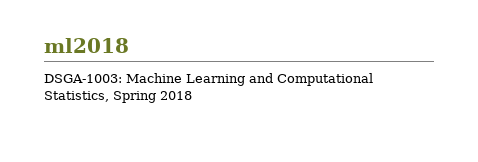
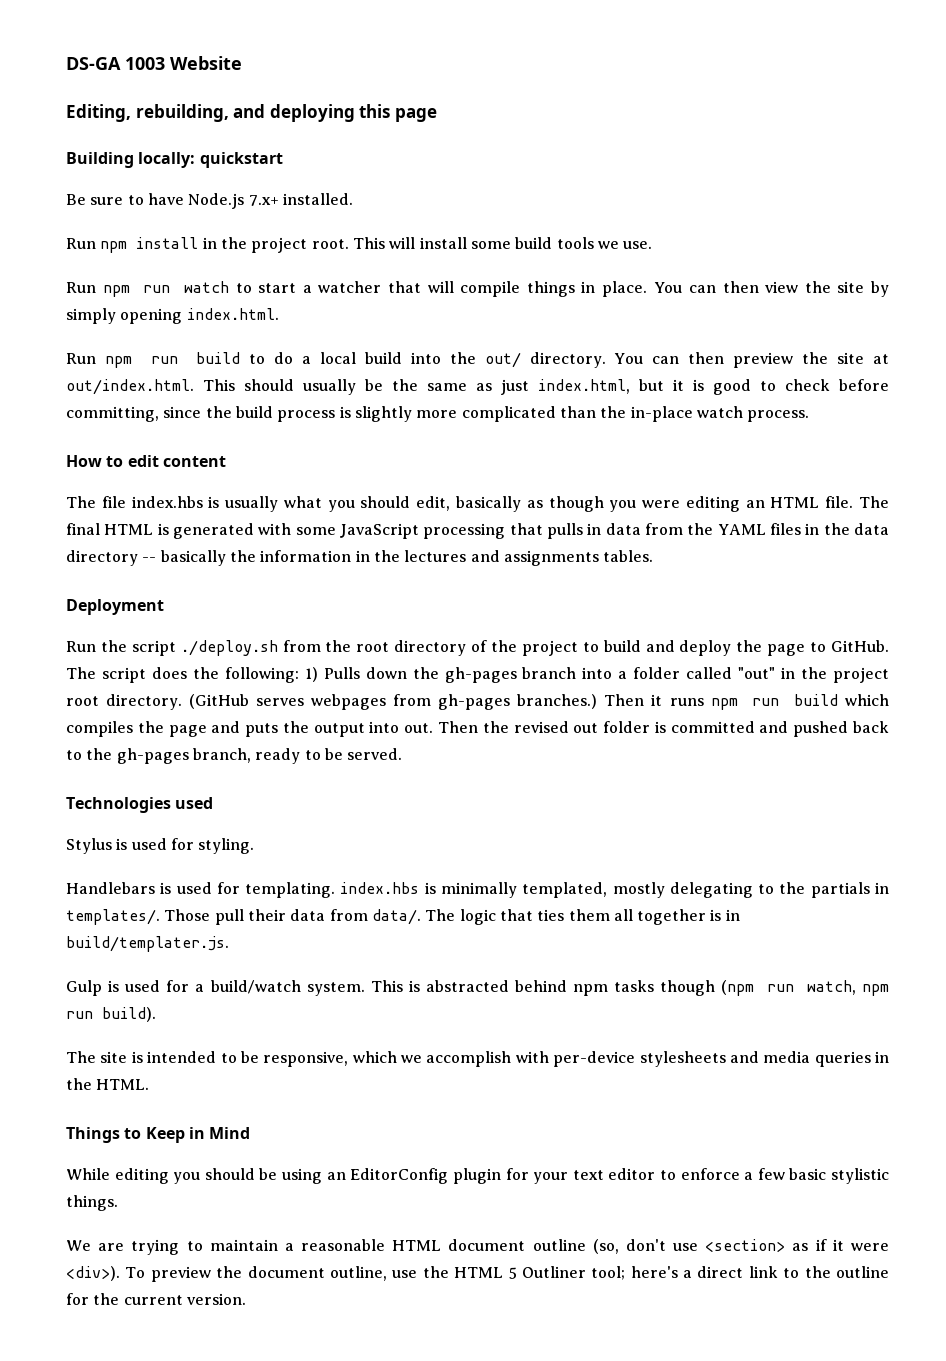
- ml2018
- DSGA-1003: Machine Learning and Computational Statistics, Spring 2018
+ DS-GA 1003 Website
+ Editing, rebuilding, and deploying this page
+ Building locally: quickstart
+ Be sure to have Node.js 7.x+ installed.
+ Run npm install in the project root. This will install some build tools we use.
+ Run npm run watch to start a watcher that will compile things in place. You can then view the site by simply opening index.html.
+ Run npm run build to do a local build into the out/ directory. You can then preview the site at out/index.html. This should usually be the same as just index.html, but it is good to check before committing, since the build process is slightly more complicated than the in-place watch process.
+ How to edit content
+ The file index.hbs is usually what you should edit, basically as though you were editing an HTML file. The final HTML is generated with some JavaScript processing that pulls in data from the YAML files in the data directory -- basically the information in the lectures and assignments tables.
+ Deployment
+ Run the script ./deploy.sh from the root directory of the project to build and deploy the page to GitHub. The script does the following: 1) Pulls down the gh-pages branch into a folder called "out" in the project root directory. (GitHub serves webpages from gh-pages branches.) Then it runs npm run build which compiles the page and puts the output into out. Then the revised out folder is committed and pushed back to the gh-pages branch, ready to be served.
+ Technologies used
+ Stylus is used for styling.
+ Handlebars is used for templating. index.hbs is minimally templated, mostly delegating to the partials in templates/. Those pull their data from data/. The logic that ties them all together is in build/templater.js.
+ Gulp is used for a build/watch system. This is abstracted behind npm tasks though (npm run watch, npm run build).
+ The site is intended to be responsive, which we accomplish with per-device stylesheets and media queries in the HTML.
+ Things to Keep in Mind
+ While editing you should be using an EditorConfig plugin for your text editor to enforce a few basic stylistic things.
+ We are trying to maintain a reasonable HTML document outline (so, don't use <section> as if it were <div>). To preview the document outline, use the HTML 5 Outliner tool; here's a direct link to the outline for the current version.

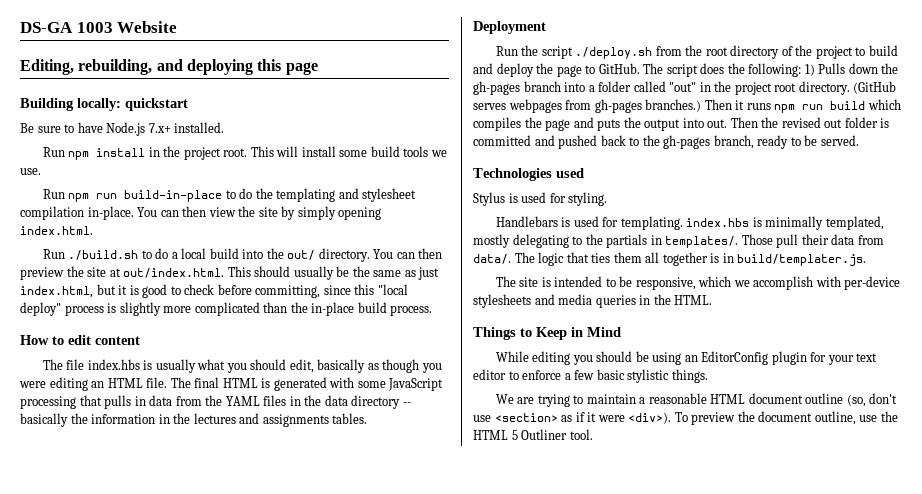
- Run npm run watch to start a watcher that will compile things in place.
+ Run npm run build-in-place to do the templating and stylesheet compilation in-place.
- Run npm run build to do a local build into the out/ directory.
+ Run ./build.sh to do a local build into the out/ directory.
- You can then preview the site at out/index.html. This should usually be the same as just index.html, but it is good to check before committing, since the build process is slightly more complicated than the in-place watch process.
+ You can then preview the site at out/index.html. This should usually be the same as just index.html, but it is good to check before committing, since this "local deploy" process is slightly more complicated than the in-place build process.
- Gulp is used for a build/watch system. This is abstracted behind npm tasks though (npm run watch, npm run build).
- To preview the document outline, use the HTML 5 Outliner tool; here's a direct link to the outline for the current version.
+ To preview the document outline, use the HTML 5 Outliner tool.

